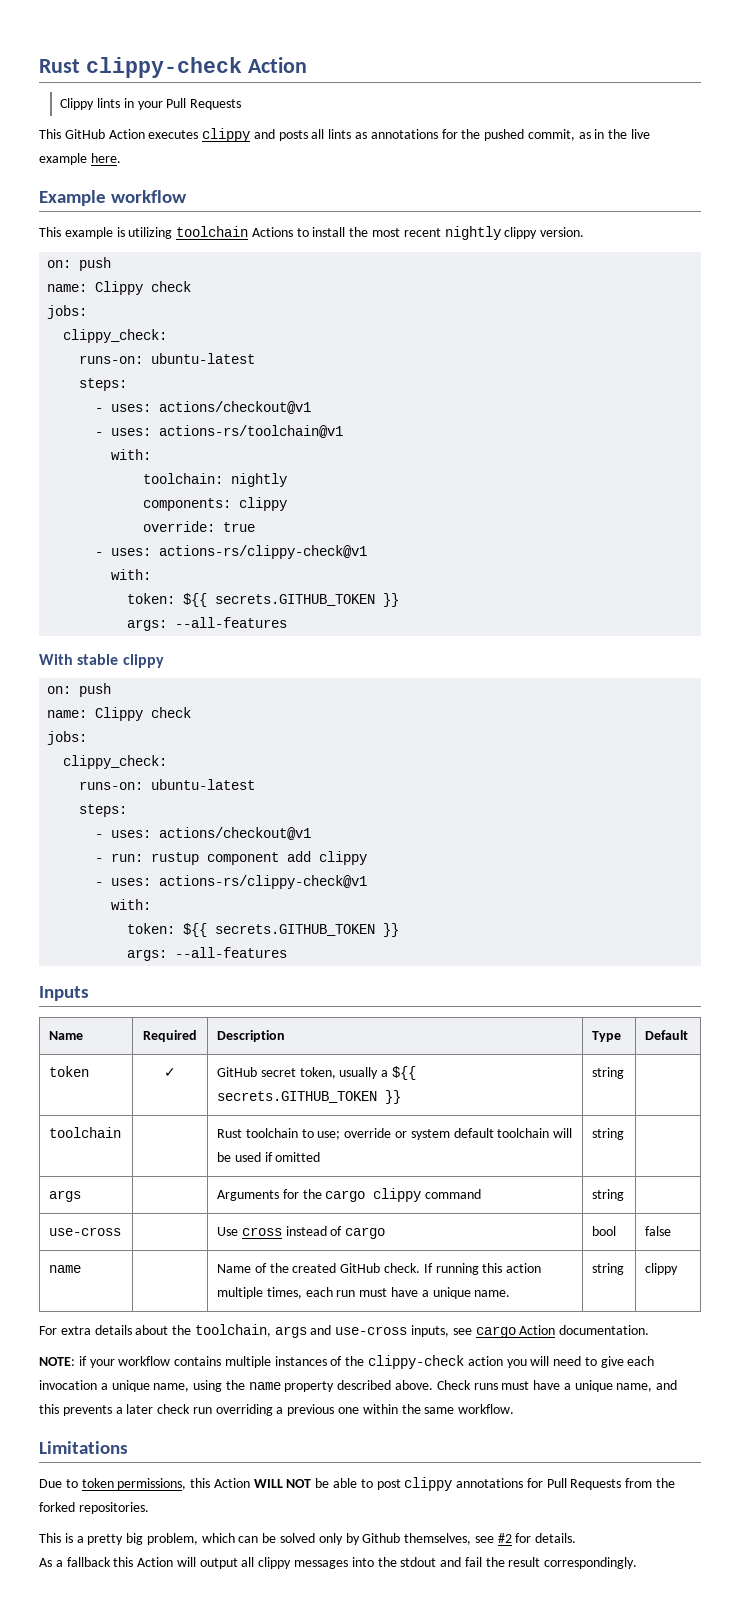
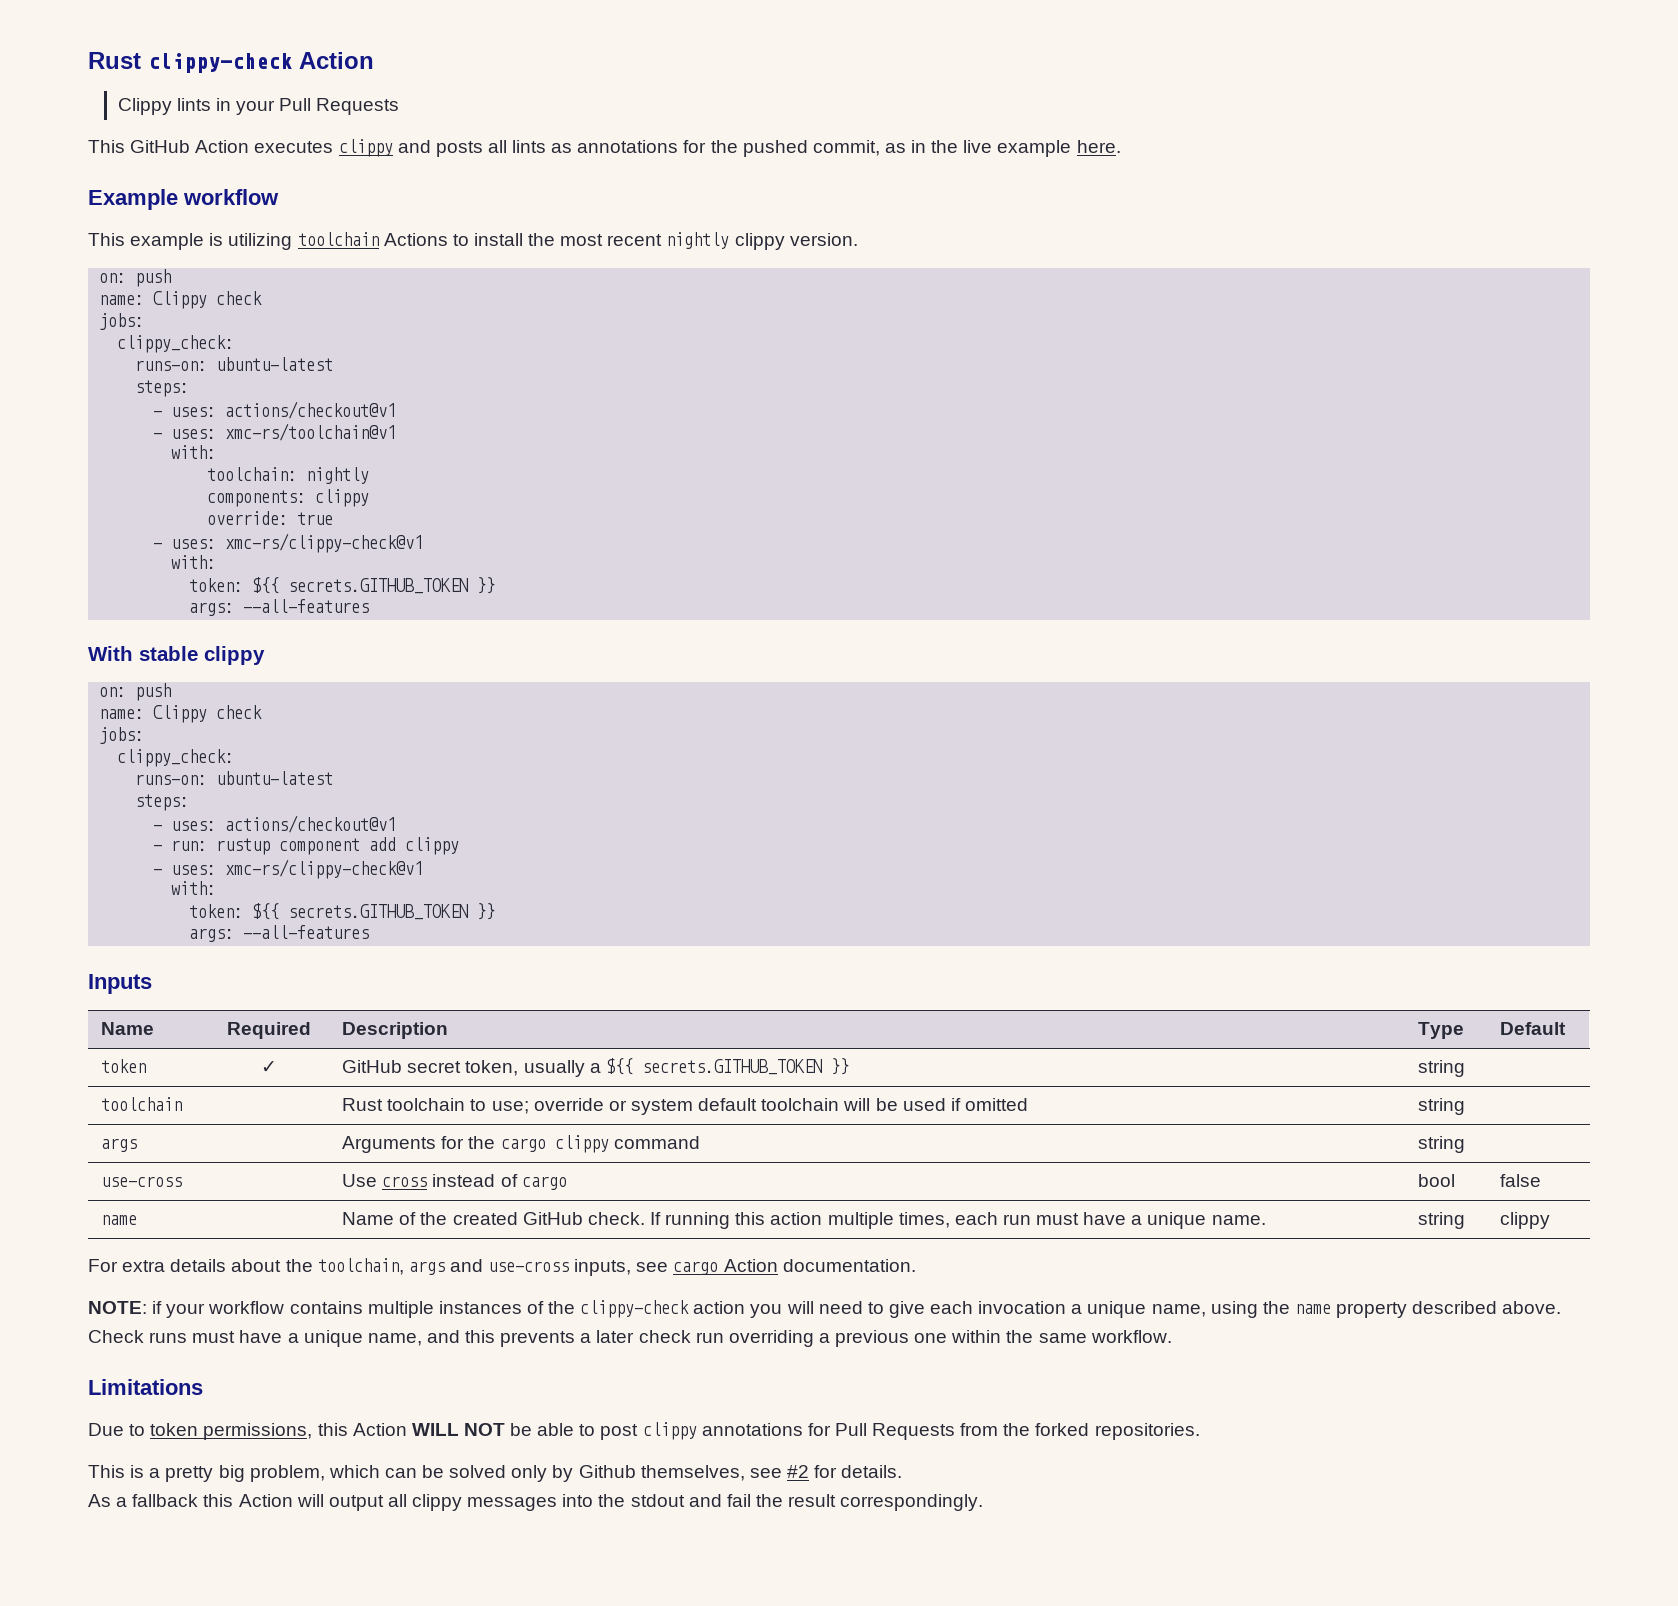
- - uses: actions-rs/toolchain@v1
+ - uses: xmc-rs/toolchain@v1
  override: true
- - uses: actions-rs/clippy-check@v1
+ - uses: xmc-rs/clippy-check@v1
  - run: rustup component add clippy
- - uses: actions-rs/clippy-check@v1
+ - uses: xmc-rs/clippy-check@v1

